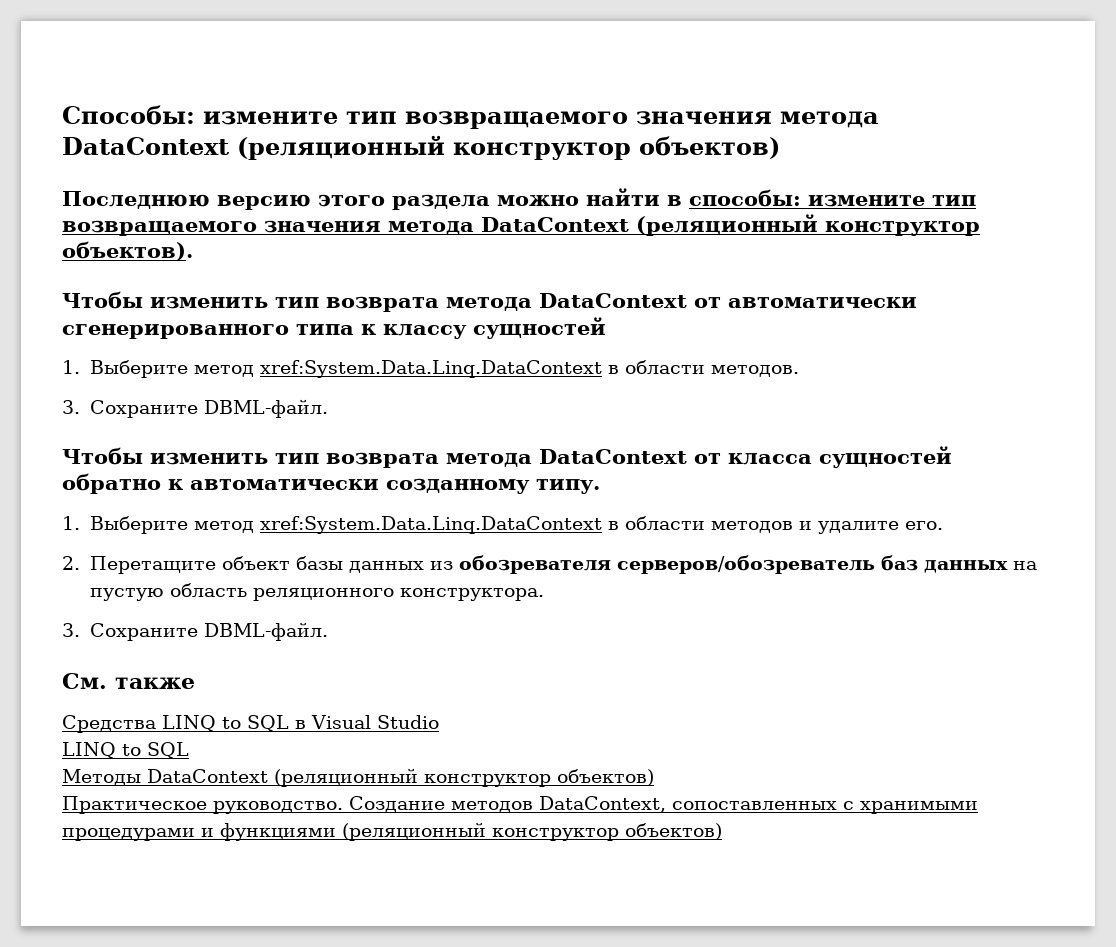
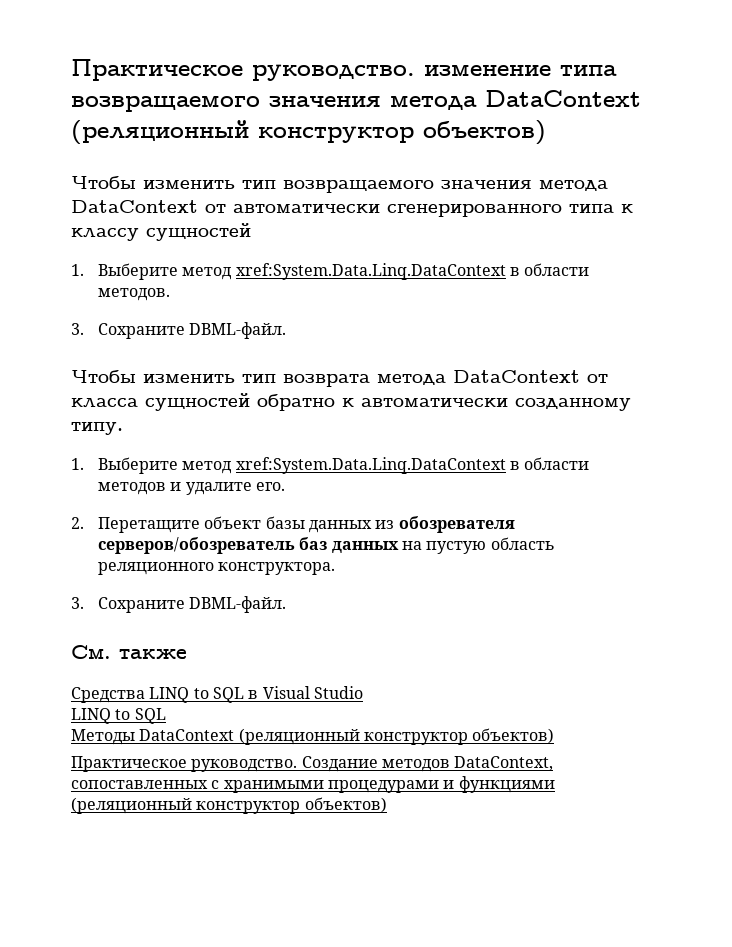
- Способы: измените тип возвращаемого значения метода DataContext (реляционный конструктор объектов)
+ Практическое руководство. изменение типа возвращаемого значения метода DataContext (реляционный конструктор объектов)
- Последнюю версию этого раздела можно найти в способы: измените тип возвращаемого значения метода DataContext (реляционный конструктор объектов).
- Чтобы изменить тип возврата метода DataContext от автоматически сгенерированного типа к классу сущностей
+ Чтобы изменить тип возвращаемого значения метода DataContext от автоматически сгенерированного типа к классу сущностей

